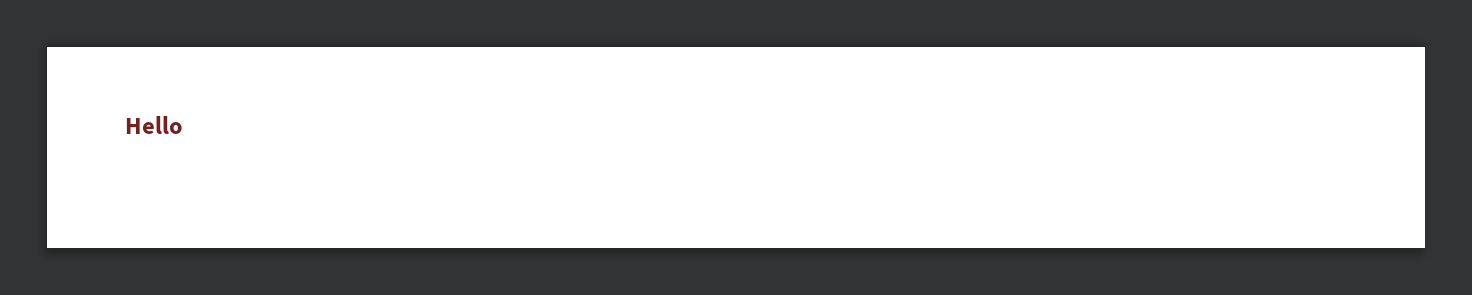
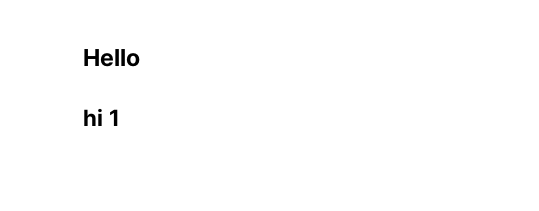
+ hi 1

